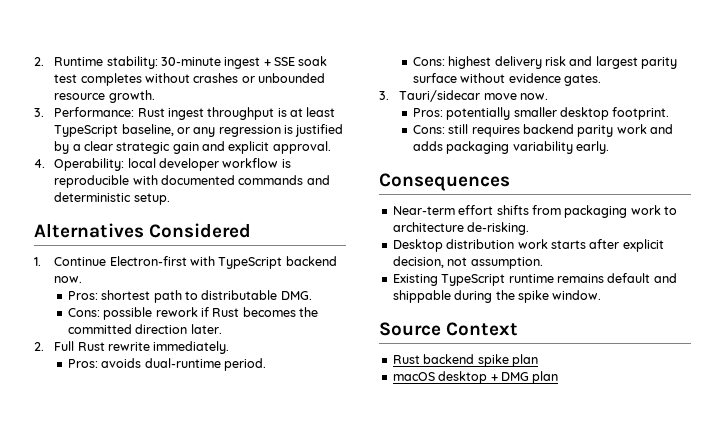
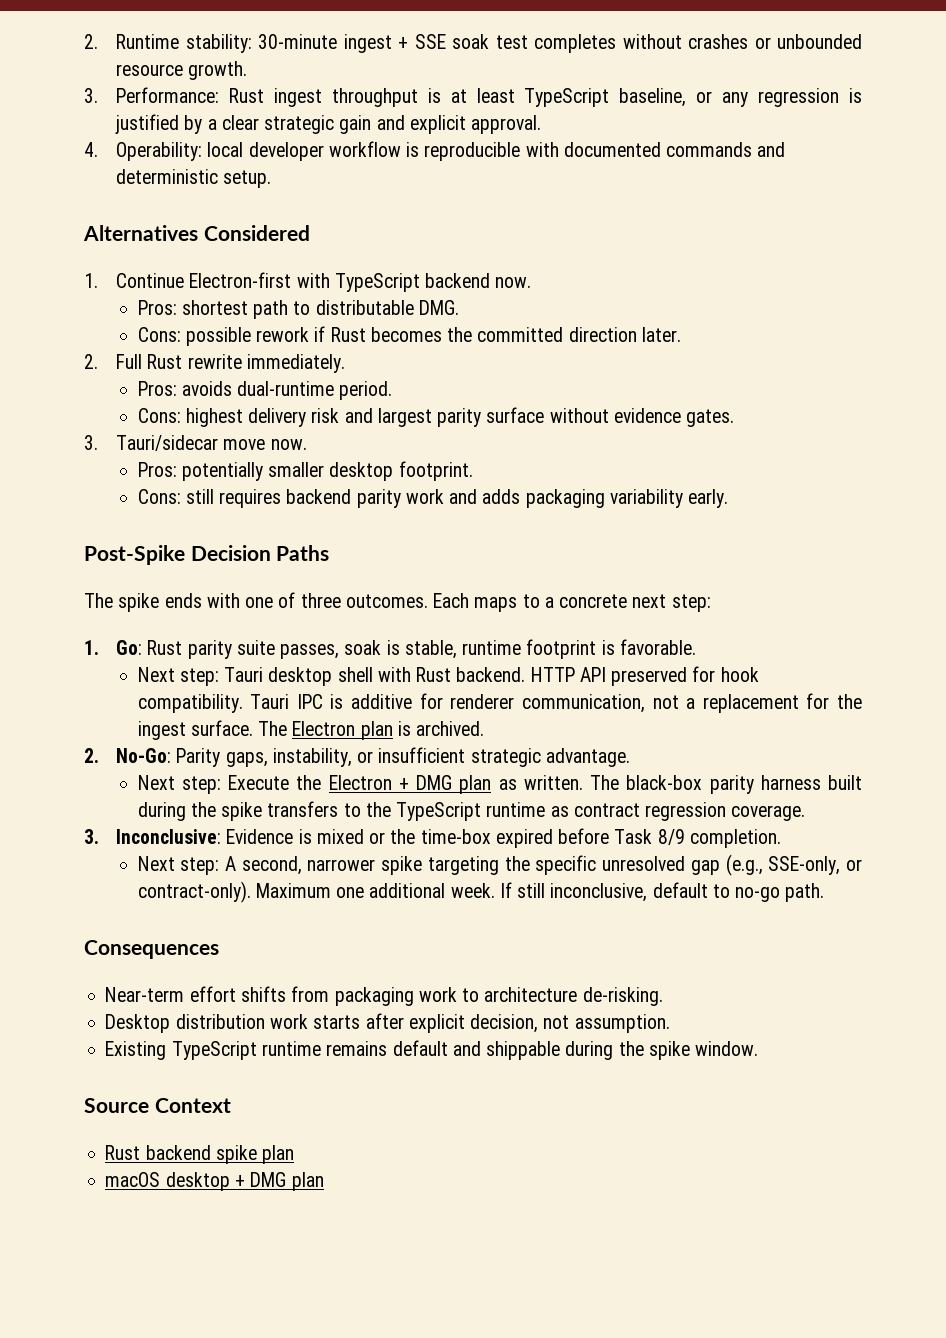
+ Post-Spike Decision Paths
+ The spike ends with one of three outcomes. Each maps to a concrete next step:
+ 1. Go: Rust parity suite passes, soak is stable, runtime footprint is favorable.
+ Next step: Tauri desktop shell with Rust backend. HTTP API preserved for hook compatibility. Tauri IPC is additive for renderer communication, not a replacement for the ingest surface. The Electron plan is archived.
+ 2. No-Go: Parity gaps, instability, or insufficient strategic advantage.
+ Next step: Execute the Electron + DMG plan as written. The black-box parity harness built during the spike transfers to the TypeScript runtime as contract regression coverage.
+ 3. Inconclusive: Evidence is mixed or the time-box expired before Task 8/9 completion.
+ Next step: A second, narrower spike targeting the specific unresolved gap (e.g., SSE-only, or contract-only). Maximum one additional week. If still inconclusive, default to no-go path.

